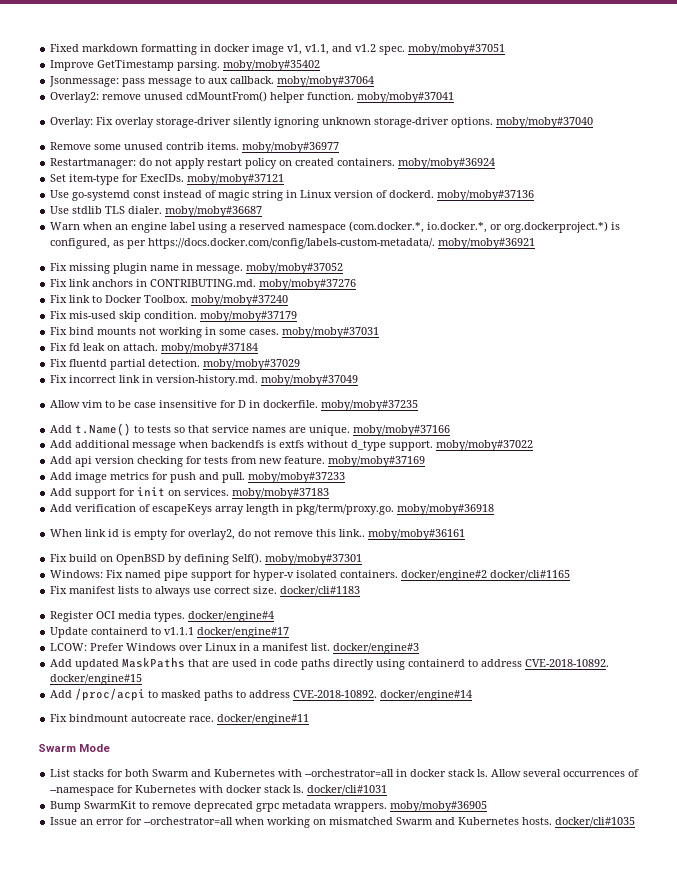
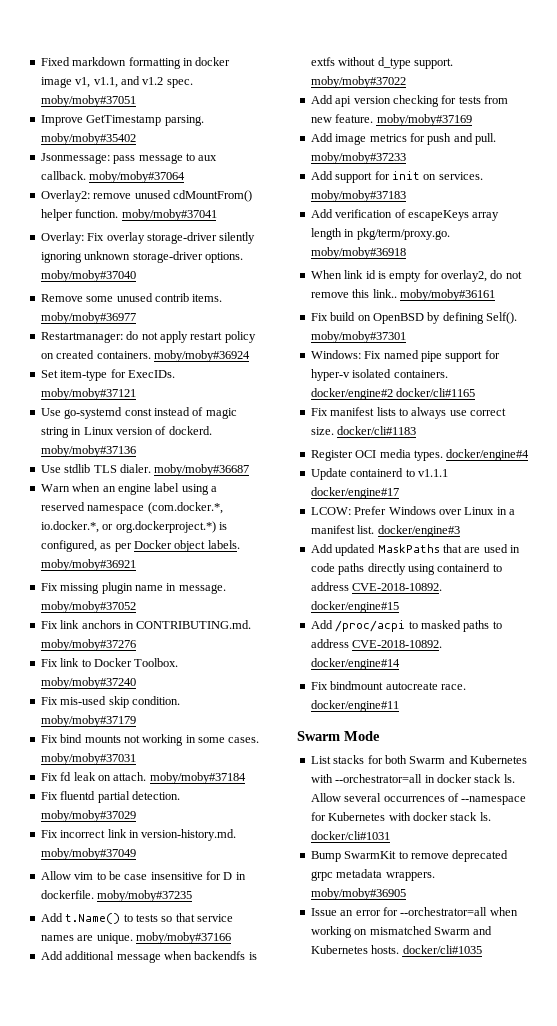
- Warn when an engine label using a reserved namespace (com.docker.*, io.docker.*, or org.dockerproject.*) is configured, as per https://docs.docker.com/config/labels-custom-metadata/. moby/moby#36921
+ Warn when an engine label using a reserved namespace (com.docker.*, io.docker.*, or org.dockerproject.*) is configured, as per Docker object labels. moby/moby#36921

